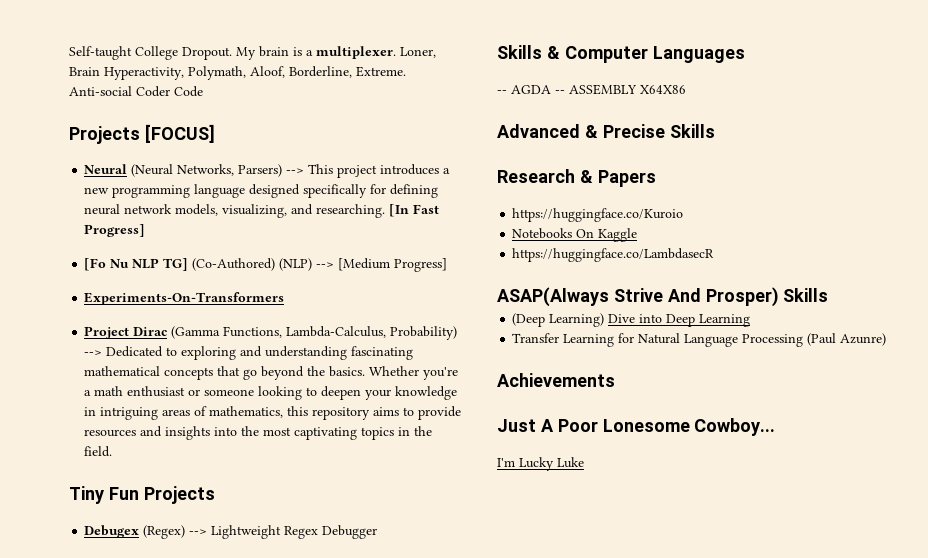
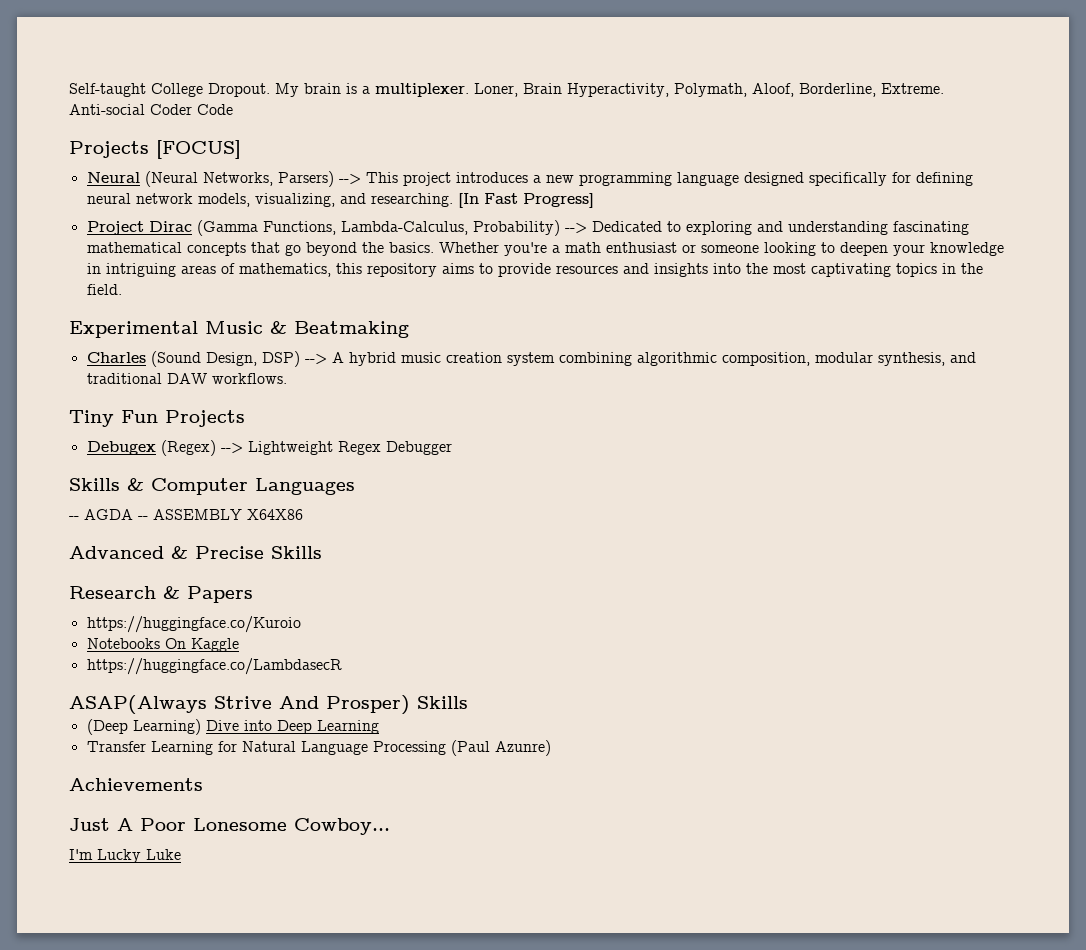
- [Fo Nu NLP TG] (Co-Authored) (NLP) --> [Medium Progress]
- Experiments-On-Transformers
+ Experimental Music & Beatmaking
+ Charles (Sound Design, DSP) --> A hybrid music creation system combining algorithmic composition, modular synthesis, and traditional DAW workflows.

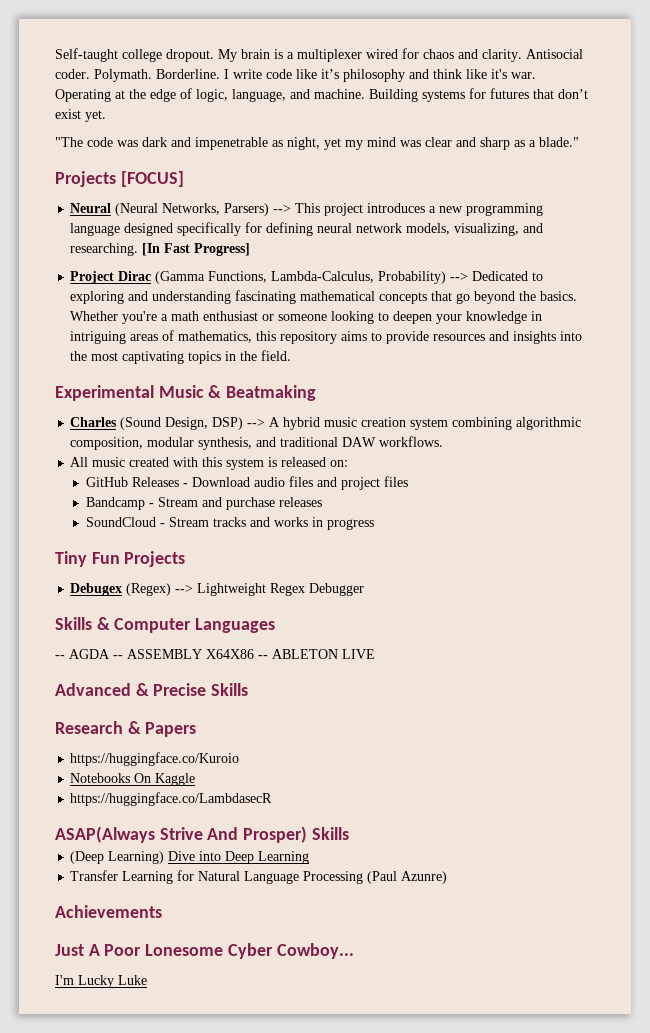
- Self-taught College Dropout.
+ Self-taught college dropout.
- My brain is a multiplexer. Loner, Brain Hyperactivity, Polymath, Aloof, Borderline, Extreme. Anti-social Coder Code
+ My brain is a multiplexer wired for chaos and clarity. Antisocial coder. Polymath. Borderline. I write code like it’s philosophy and think like it's war. Operating at the edge of logic, language, and machine. Building systems for futures that don’t exist yet.
+ "The code was dark and impenetrable as night, yet my mind was clear and sharp as a blade."
+ All music created with this system is released on:
+ GitHub Releases - Download audio files and project files
+ Bandcamp - Stream and purchase releases
+ SoundCloud - Stream tracks and works in progress
- -- AGDA -- ASSEMBLY X64X86
+ -- AGDA -- ASSEMBLY X64X86 -- ABLETON LIVE
- Just A Poor Lonesome Cowboy...
+ Just A Poor Lonesome Cyber Cowboy...

